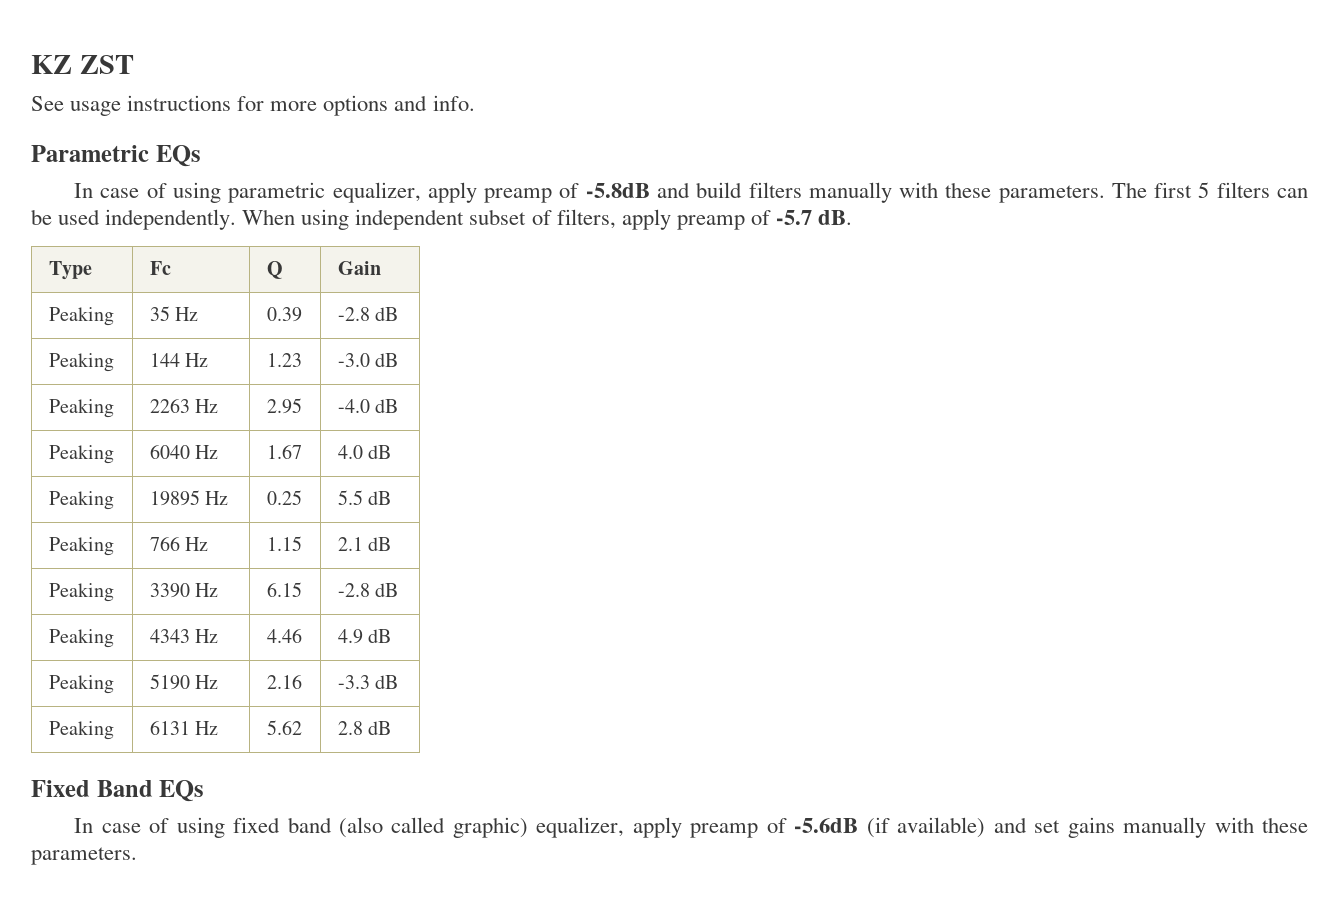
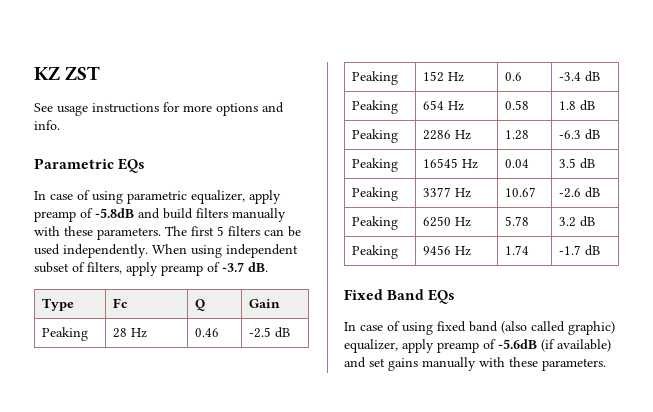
- When using independent subset of filters, apply preamp of -5.7 dB.
+ When using independent subset of filters, apply preamp of -3.7 dB.
- Peaking | 35 Hz | 0.39 | -2.8 dB
- Peaking | 144 Hz | 1.23 | -3.0 dB
- Peaking | 2263 Hz | 2.95 | -4.0 dB
- Peaking | 6040 Hz | 1.67 | 4.0 dB
- Peaking | 19895 Hz | 0.25 | 5.5 dB
- Peaking | 766 Hz | 1.15 | 2.1 dB
- Peaking | 3390 Hz | 6.15 | -2.8 dB
- Peaking | 4343 Hz | 4.46 | 4.9 dB
- Peaking | 5190 Hz | 2.16 | -3.3 dB
- Peaking | 6131 Hz | 5.62 | 2.8 dB
+ Peaking | 28 Hz | 0.46 | -2.5 dB
+ Peaking | 152 Hz | 0.6 | -3.4 dB
+ Peaking | 654 Hz | 0.58 | 1.8 dB
+ Peaking | 2286 Hz | 1.28 | -6.3 dB
+ Peaking | 16545 Hz | 0.04 | 3.5 dB
+ Peaking | 3377 Hz | 10.67 | -2.6 dB
+ Peaking | 6250 Hz | 5.78 | 3.2 dB
+ Peaking | 9456 Hz | 1.74 | -1.7 dB

